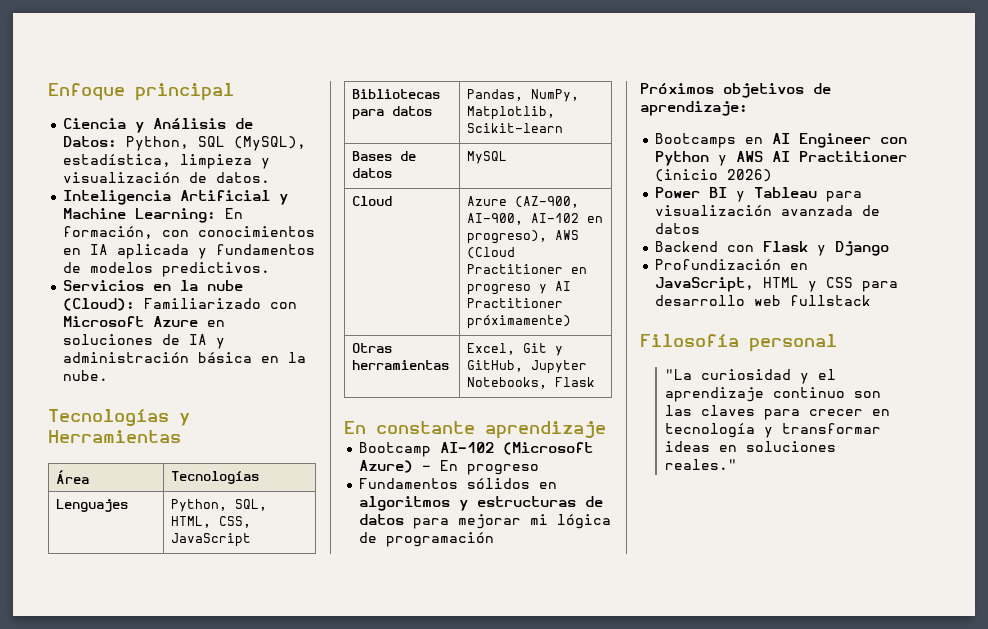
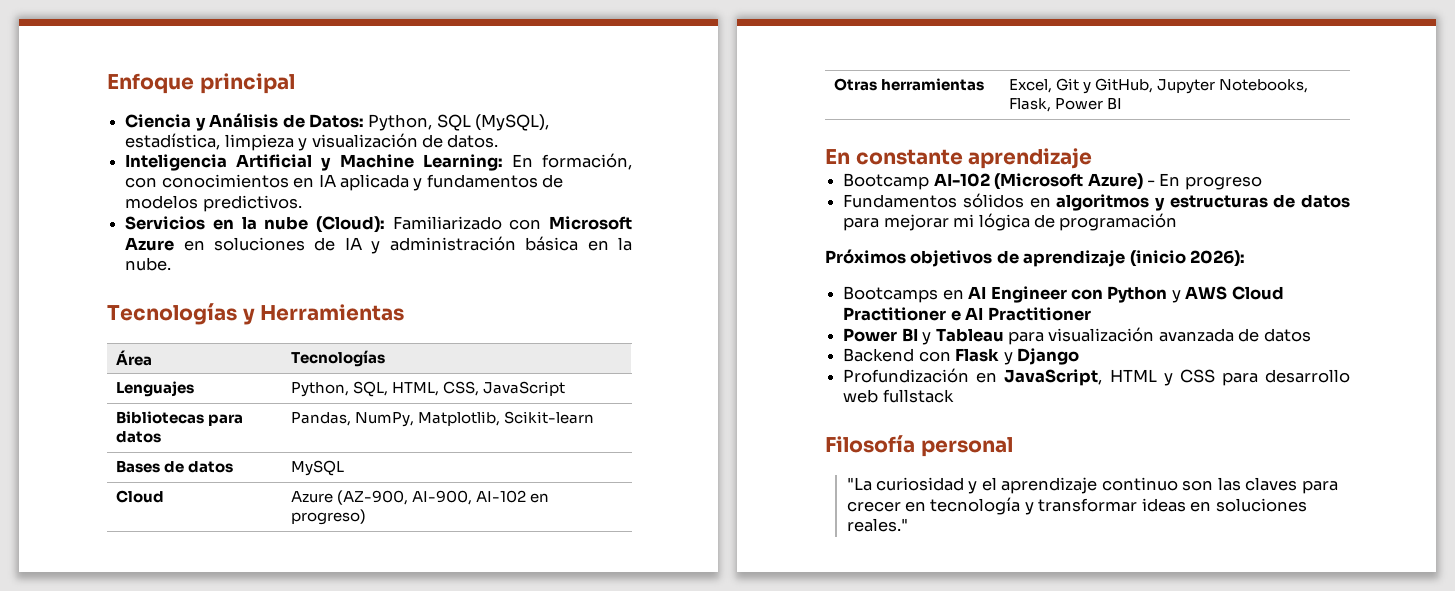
- Cloud | Azure (AZ-900, AI-900, AI-102 en progreso), AWS (Cloud Practitioner en progreso y AI Practitioner próximamente)
+ Cloud | Azure (AZ-900, AI-900, AI-102 en progreso)
- Otras herramientas | Excel, Git y GitHub, Jupyter Notebooks, Flask
+ Otras herramientas | Excel, Git y GitHub, Jupyter Notebooks, Flask, Power BI
- Próximos objetivos de aprendizaje:
+ Próximos objetivos de aprendizaje (inicio 2026):
- Bootcamps en AI Engineer con Python y AWS AI Practitioner (inicio 2026)
+ Bootcamps en AI Engineer con Python y AWS Cloud Practitioner e AI Practitioner

